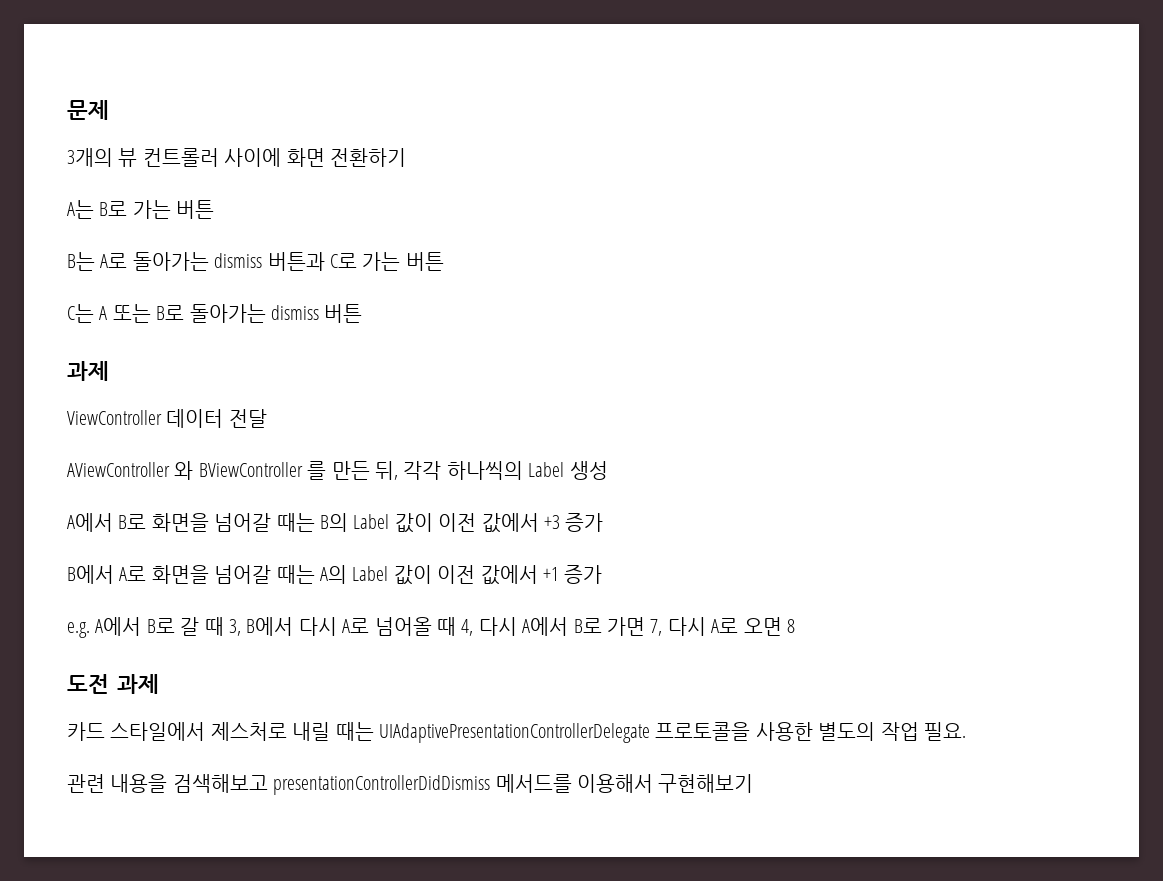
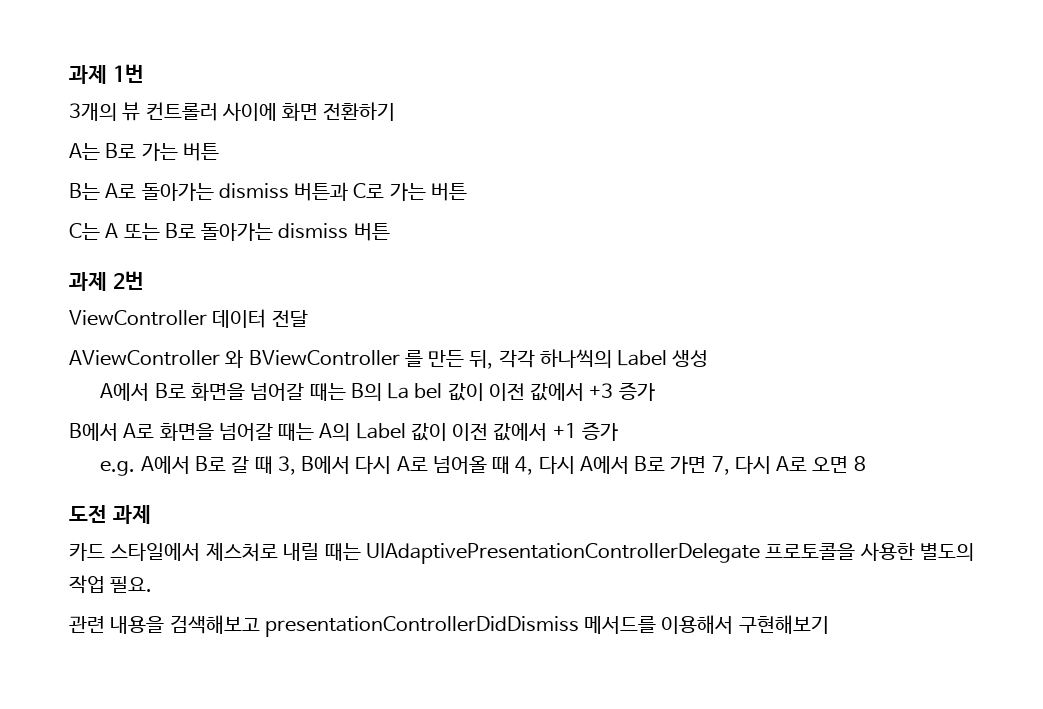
- 문제
+ 과제 1번
  C는 A 또는 B로 돌아가는 dismiss 버튼
- 과제
+ 과제 2번
- A에서 B로 화면을 넘어갈 때는 B의 Label 값이 이전 값에서 +3 증가
+ A에서 B로 화면을 넘어갈 때는 B의 La bel 값이 이전 값에서 +3 증가

